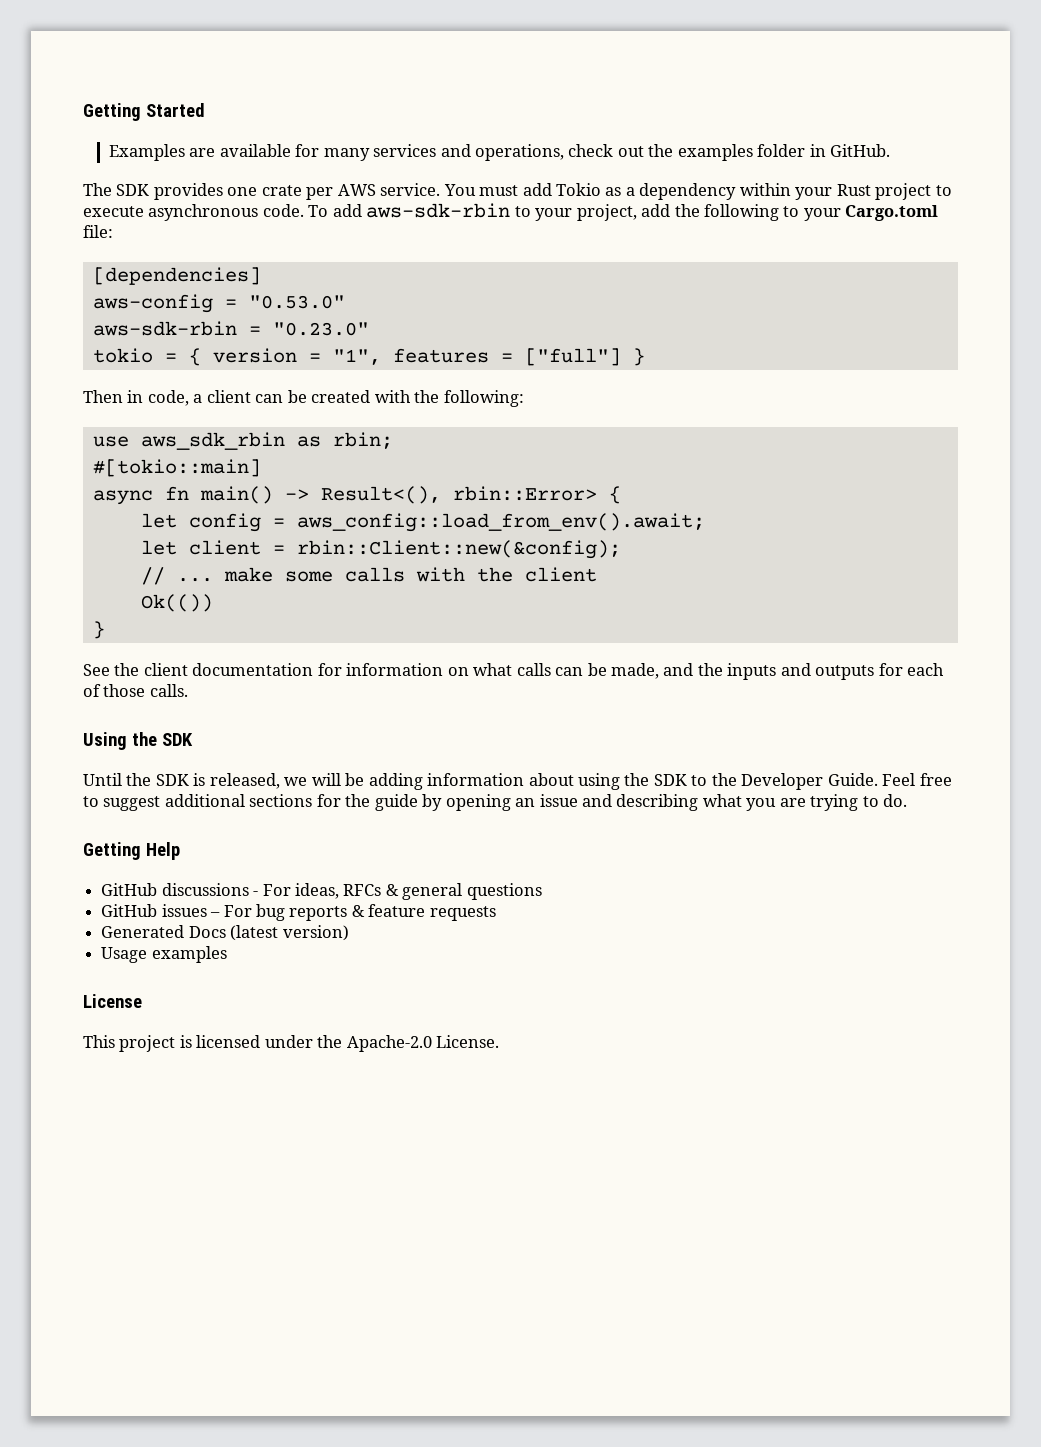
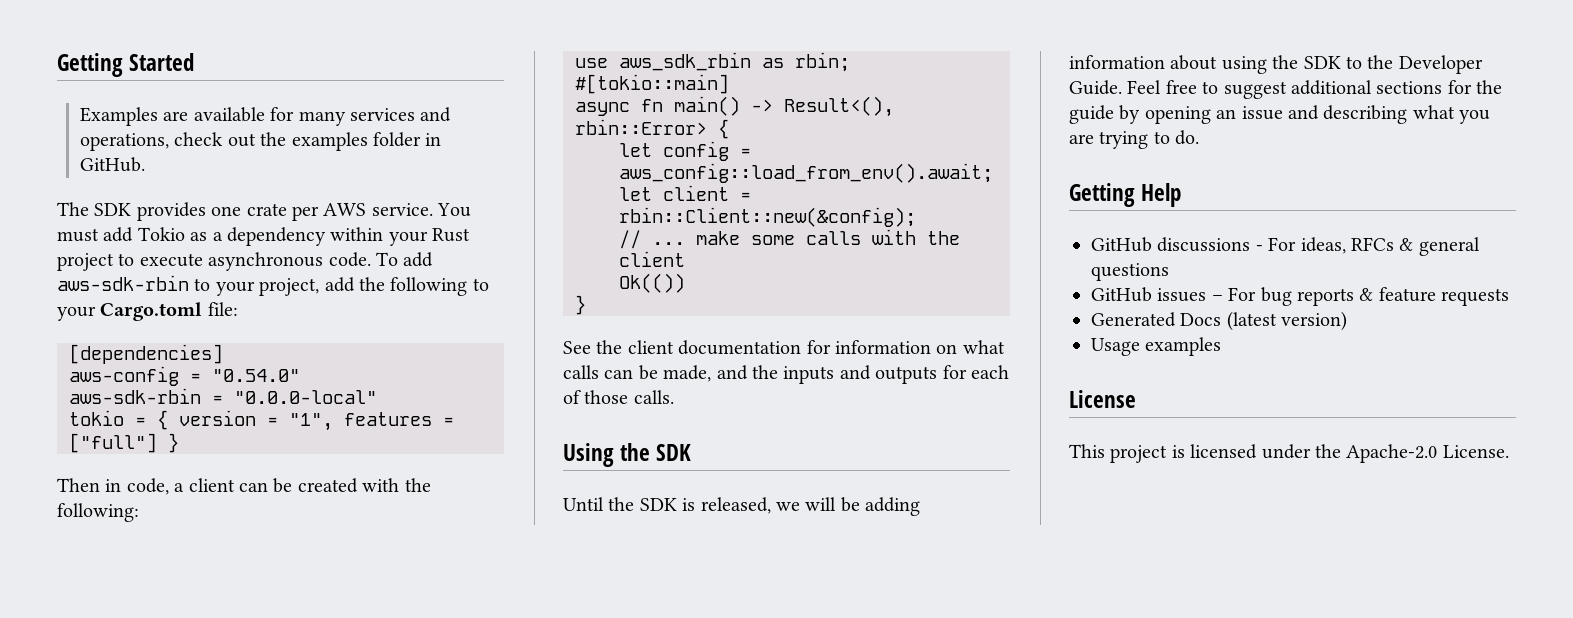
- aws-config = "0.53.0"
+ aws-config = "0.54.0"
- aws-sdk-rbin = "0.23.0"
+ aws-sdk-rbin = "0.0.0-local"

